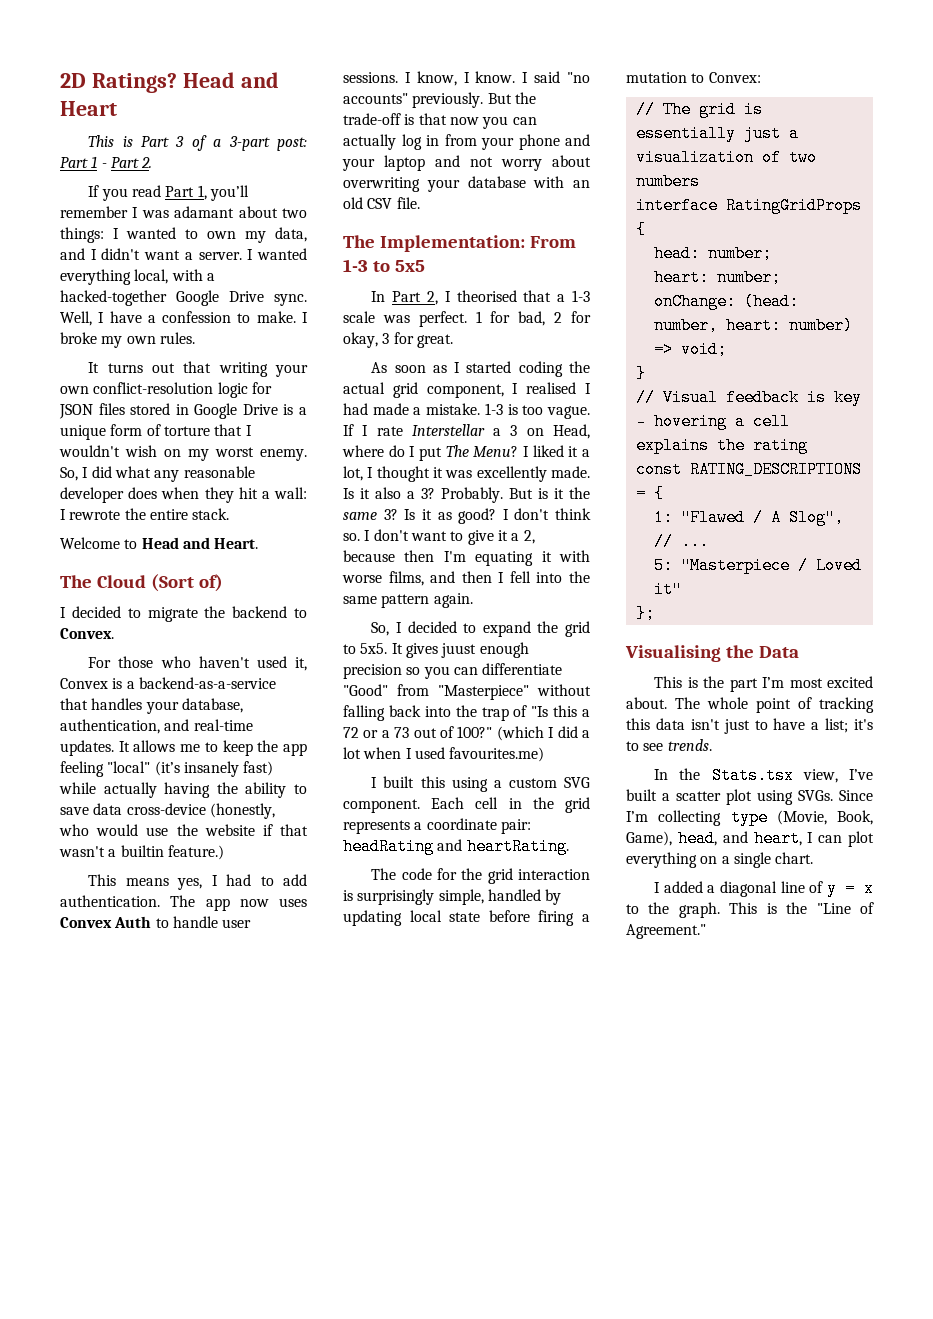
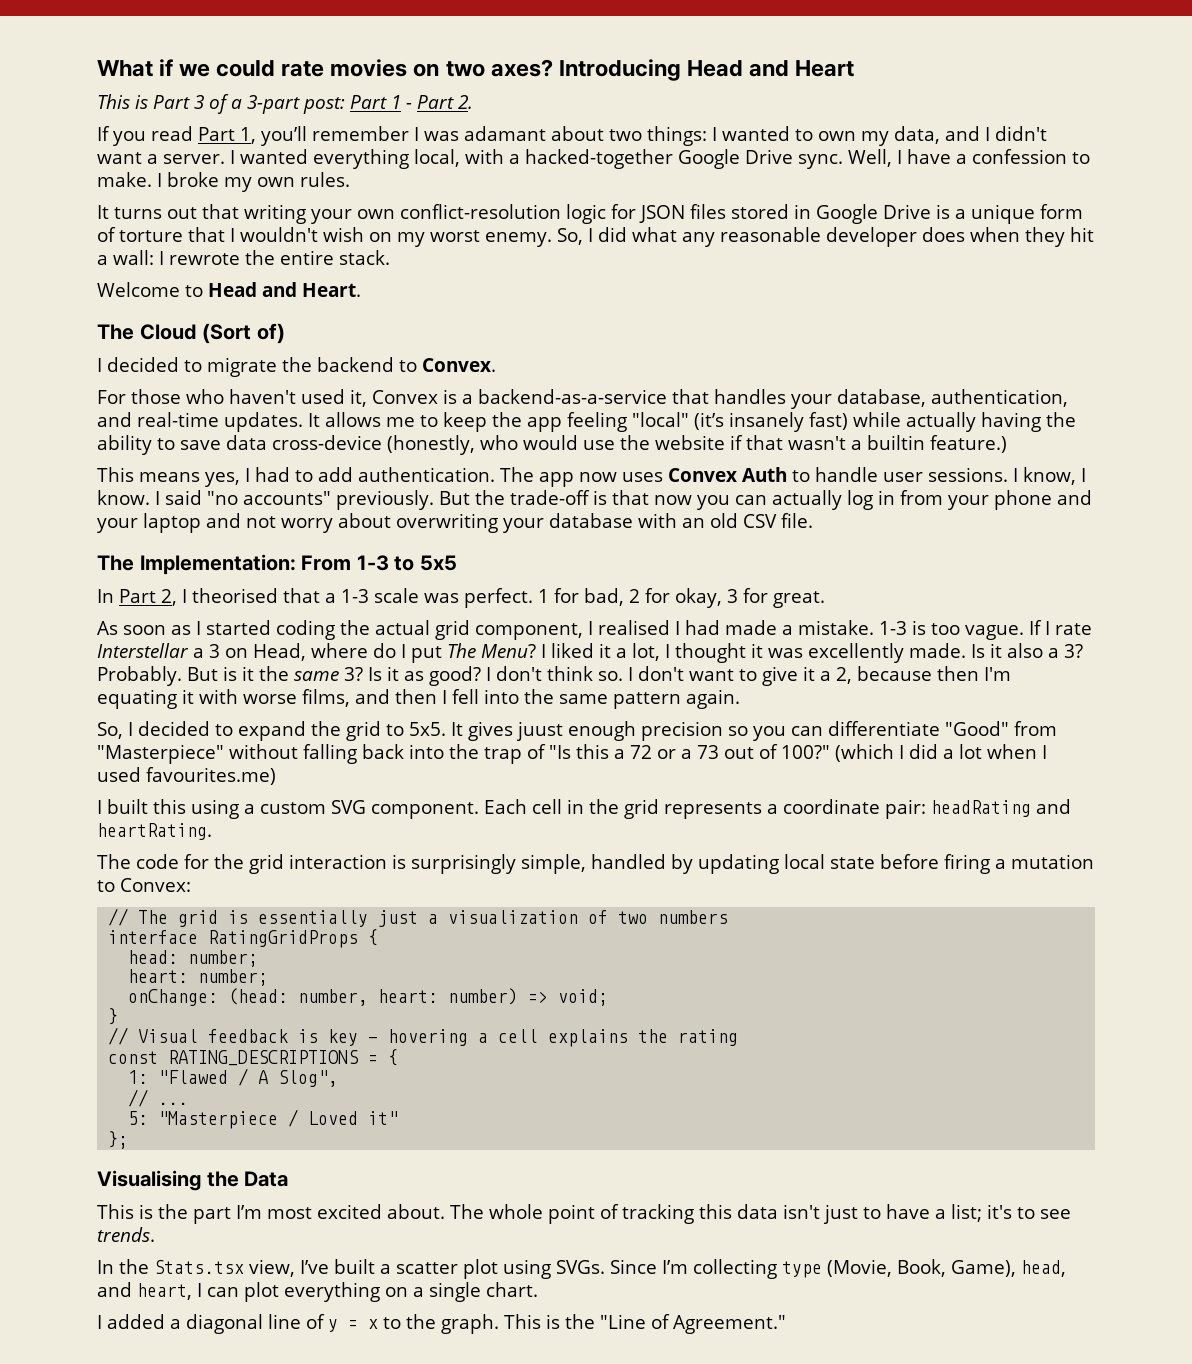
- 2D Ratings? Head and Heart
+ What if we could rate movies on two axes? Introducing Head and Heart

